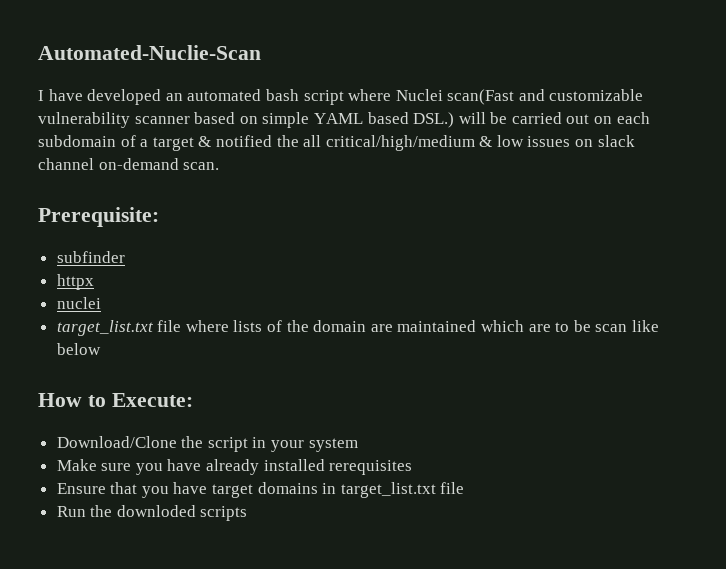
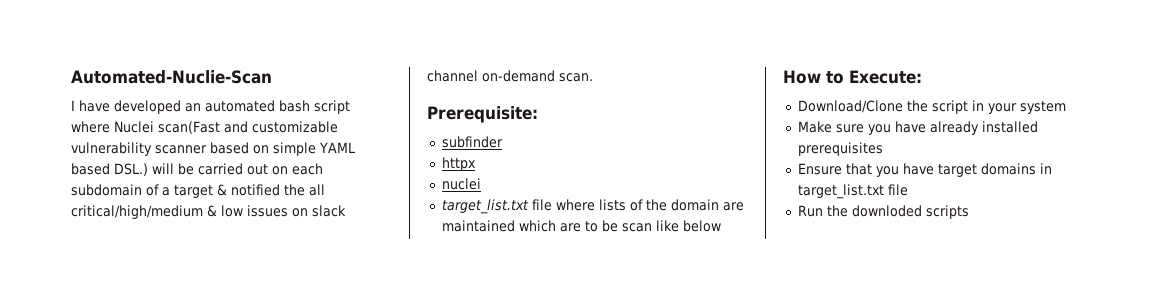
- Make sure you have already installed rerequisites
+ Make sure you have already installed prerequisites

